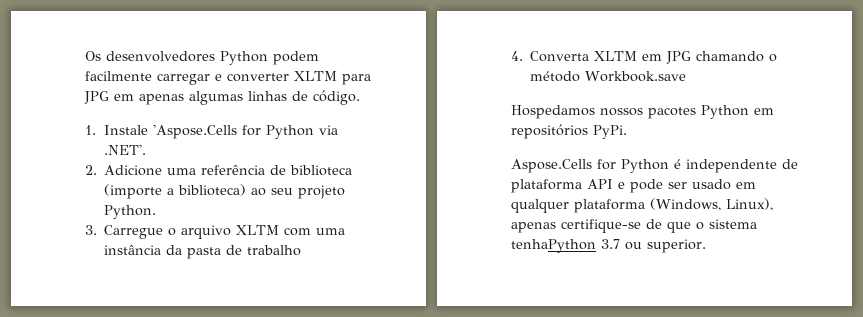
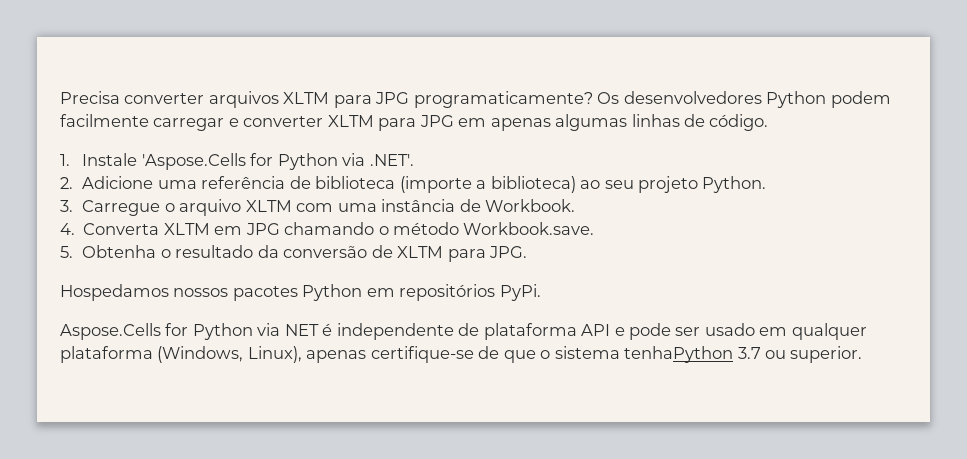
+ Precisa converter arquivos XLTM para JPG programaticamente?
- 3. Carregue o arquivo XLTM com uma instância da pasta de trabalho
+ 3. Carregue o arquivo XLTM com uma instância de Workbook.
- 4. Converta XLTM em JPG chamando o método Workbook.save
+ 4. Converta XLTM em JPG chamando o método Workbook.save.
+ 5. Obtenha o resultado da conversão de XLTM para JPG.
- Aspose.Cells for Python é independente de plataforma API e pode ser usado em qualquer plataforma (Windows, Linux), apenas certifique-se de que o sistema tenhaPython 3.7 ou superior.
+ Aspose.Cells for Python via NET é independente de plataforma API e pode ser usado em qualquer plataforma (Windows, Linux), apenas certifique-se de que o sistema tenhaPython 3.7 ou superior.

